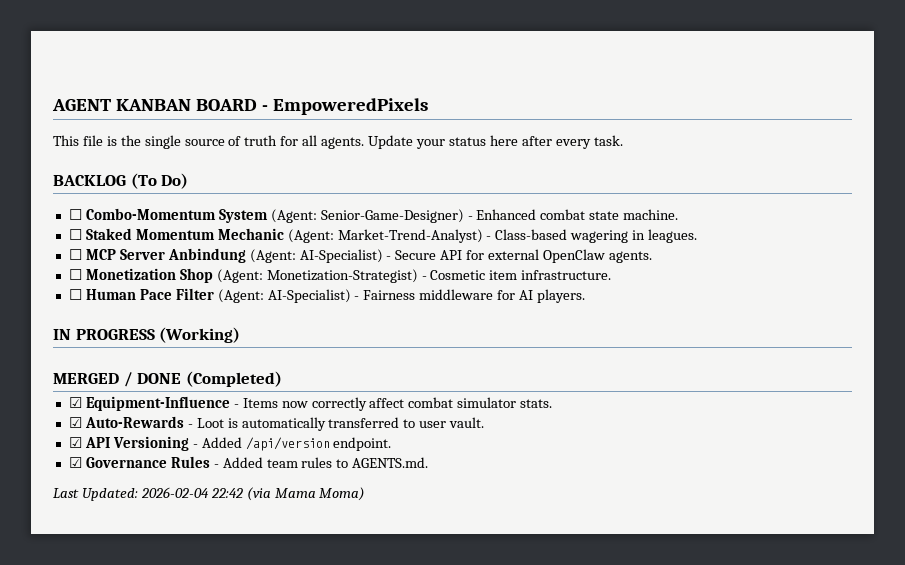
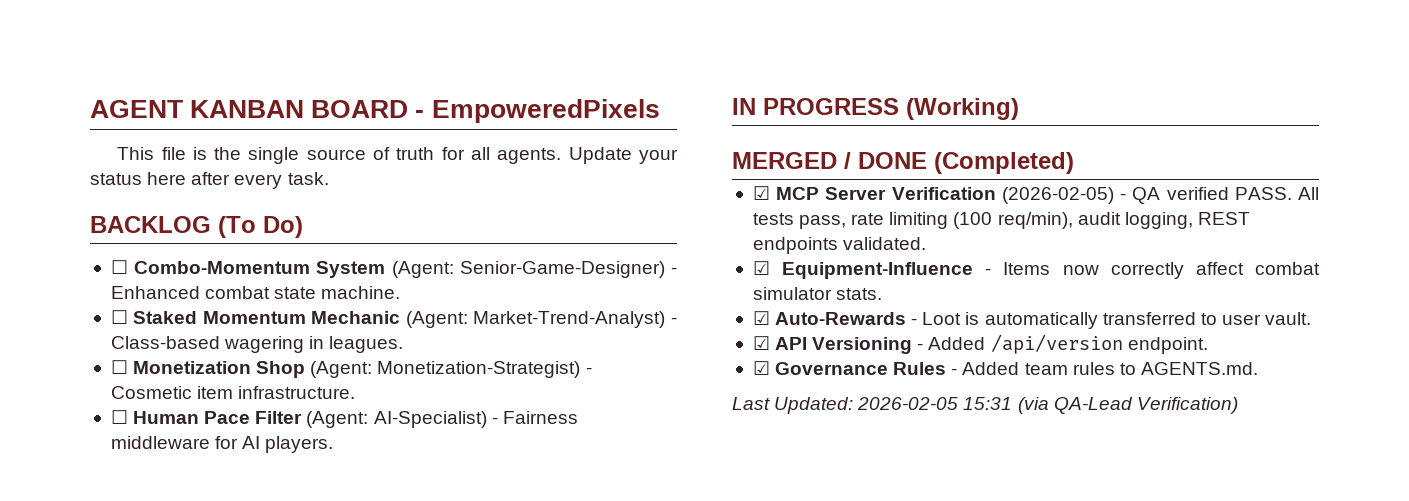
- ☐ MCP Server Anbindung (Agent: AI-Specialist) - Secure API for external OpenClaw agents.
+ ☑ MCP Server Verification (2026-02-05) - QA verified PASS. All tests pass, rate limiting (100 req/min), audit logging, REST endpoints validated.
- Last Updated: 2026-02-04 22:42 (via Mama Moma)
+ Last Updated: 2026-02-05 15:31 (via QA-Lead Verification)

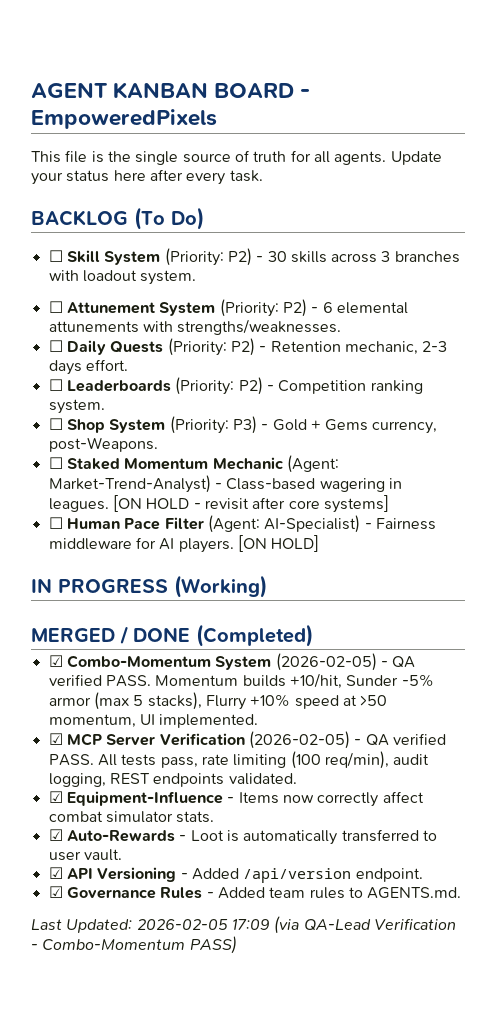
- ☐ Combo-Momentum System (Agent: Senior-Game-Designer) - Enhanced combat state machine.
+ ☐ Skill System (Priority: P2) - 30 skills across 3 branches with loadout system.
+ ☐ Attunement System (Priority: P2) - 6 elemental attunements with strengths/weaknesses.
+ ☐ Daily Quests (Priority: P2) - Retention mechanic, 2-3 days effort.
+ ☐ Leaderboards (Priority: P2) - Competition ranking system.
+ ☐ Shop System (Priority: P3) - Gold + Gems currency, post-Weapons.
- ☐ Staked Momentum Mechanic (Agent: Market-Trend-Analyst) - Class-based wagering in leagues.
- ☐ Monetization Shop (Agent: Monetization-Strategist) - Cosmetic item infrastructure.
+ ☐ Staked Momentum Mechanic (Agent: Market-Trend-Analyst) - Class-based wagering in leagues. [ON HOLD - revisit after core systems]
+ [ON HOLD]
+ ☑ Combo-Momentum System (2026-02-05) - QA verified PASS. Momentum builds +10/hit, Sunder -5% armor (max 5 stacks), Flurry +10% speed at >50 momentum, UI implemented.
- Last Updated: 2026-02-05 15:31 (via QA-Lead Verification)
+ Last Updated: 2026-02-05 17:09 (via QA-Lead Verification - Combo-Momentum PASS)

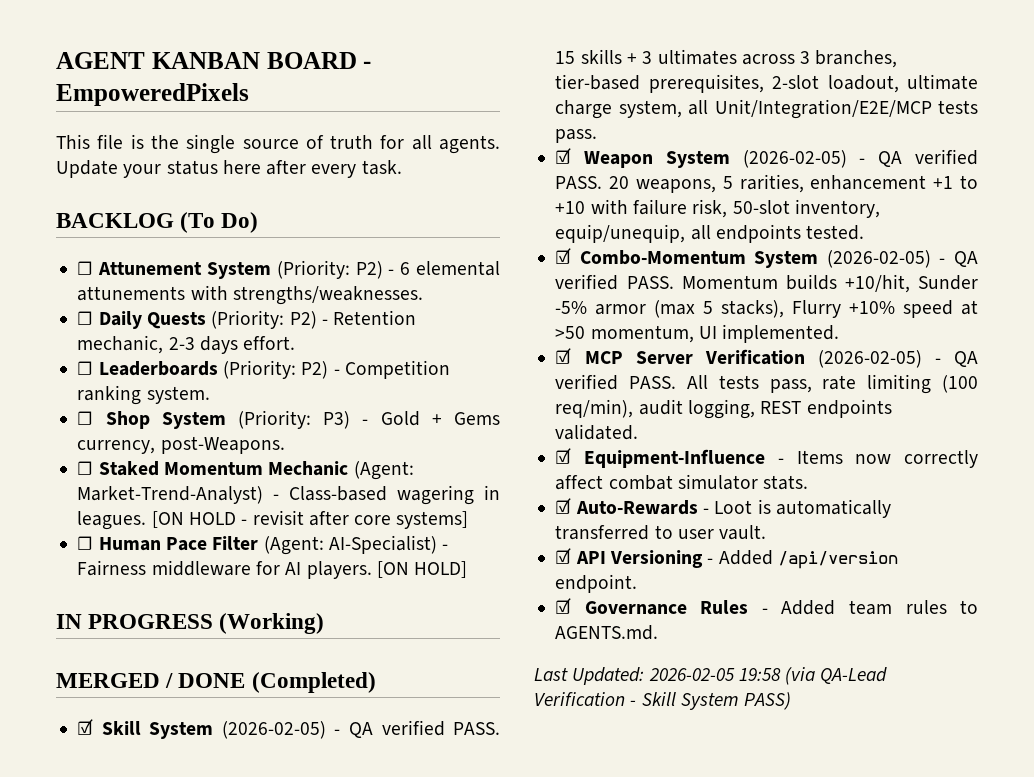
- ☐ Skill System (Priority: P2) - 30 skills across 3 branches with loadout system.
+ ☑ Skill System (2026-02-05) - QA verified PASS. 15 skills + 3 ultimates across 3 branches, tier-based prerequisites, 2-slot loadout, ultimate charge system, all Unit/Integration/E2E/MCP tests pass.
+ ☑ Weapon System (2026-02-05) - QA verified PASS. 20 weapons, 5 rarities, enhancement +1 to +10 with failure risk, 50-slot inventory, equip/unequip, all endpoints tested.
- Last Updated: 2026-02-05 17:09 (via QA-Lead Verification - Combo-Momentum PASS)
+ Last Updated: 2026-02-05 19:58 (via QA-Lead Verification - Skill System PASS)

